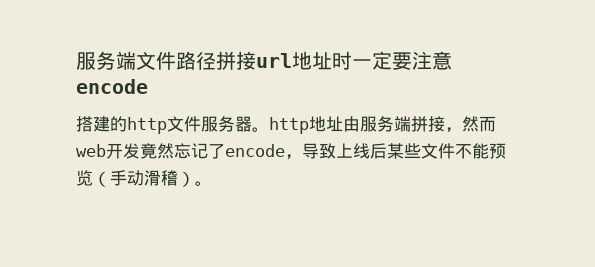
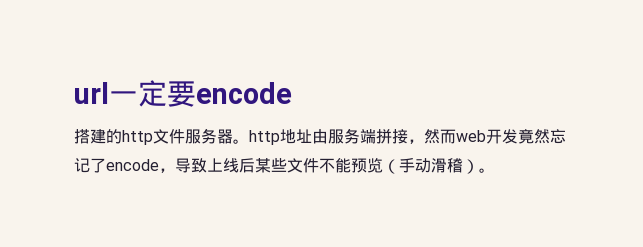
- 服务端文件路径拼接url地址时一定要注意encode
+ url一定要encode

